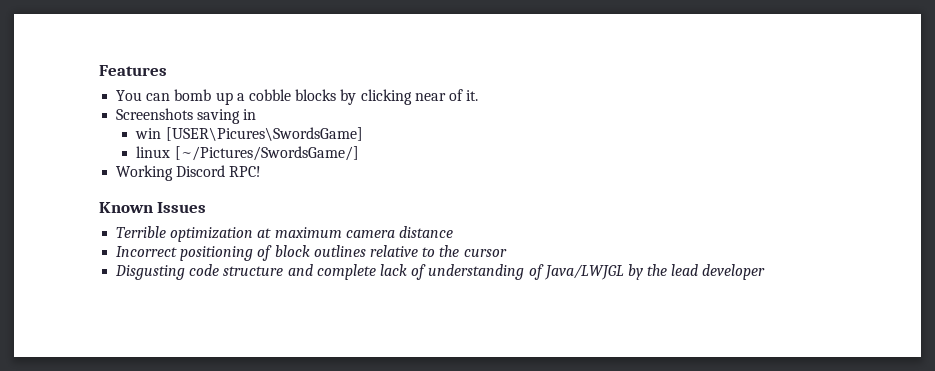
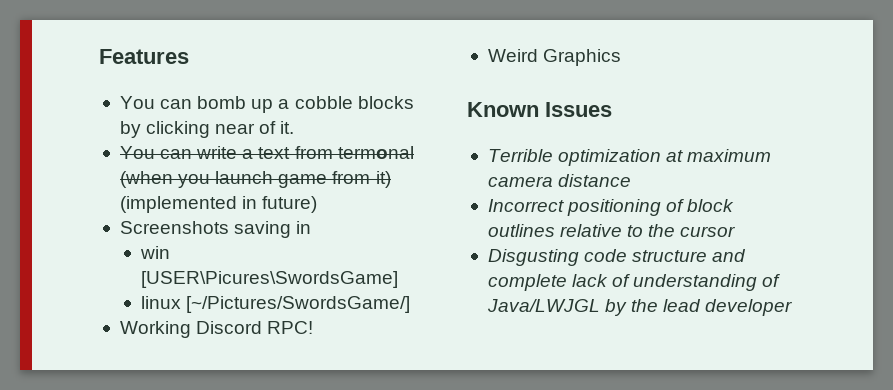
+ You can write a text from termonal (when you launch game from it) (implemented in future)
+ Weird Graphics

